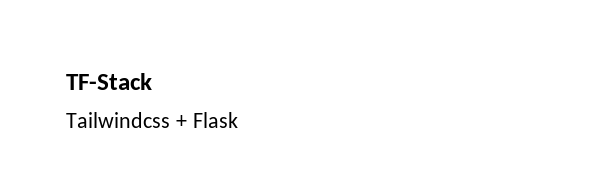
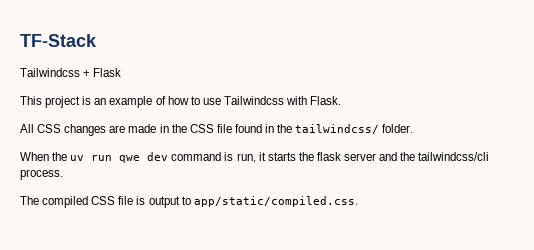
+ This project is an example of how to use Tailwindcss with Flask.
+ All CSS changes are made in the CSS file found in the tailwindcss/ folder.
+ When the uv run qwe dev command is run, it starts the flask server and the tailwindcss/cli process.
+ The compiled CSS file is output to app/static/compiled.css.

